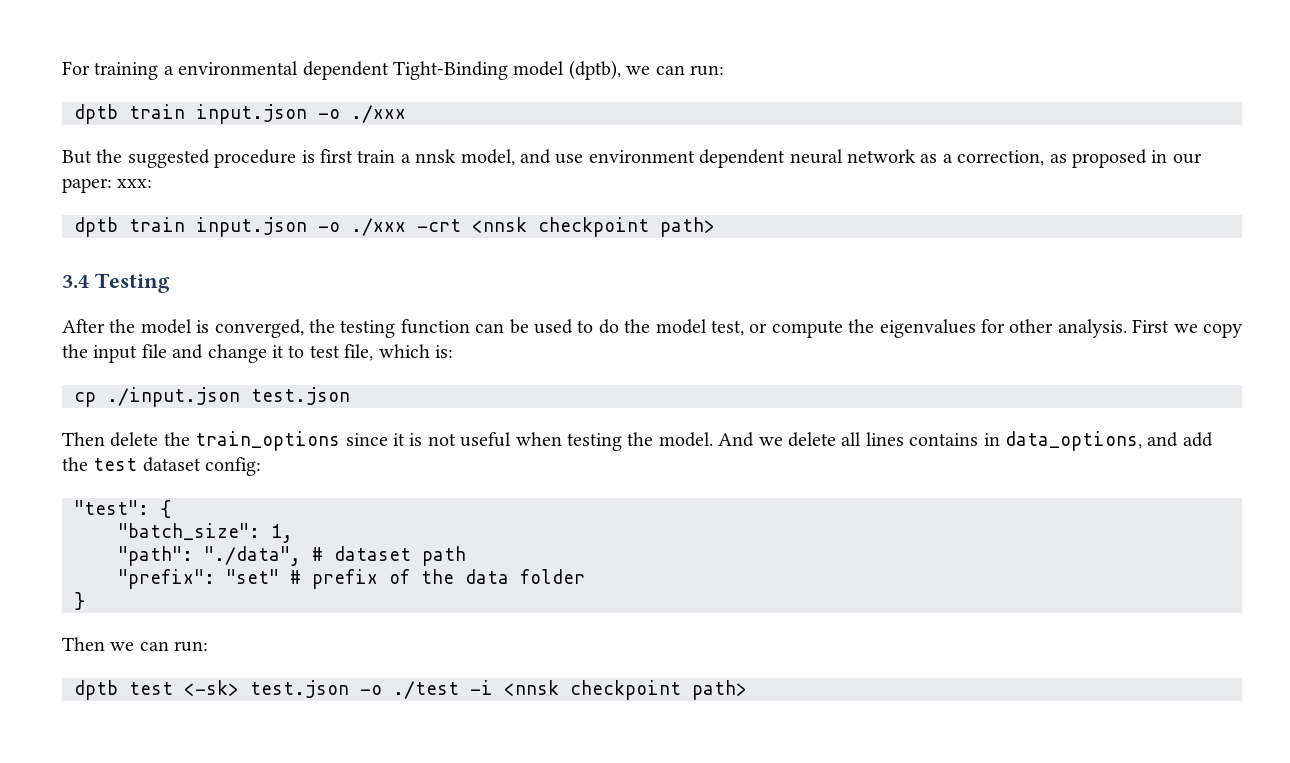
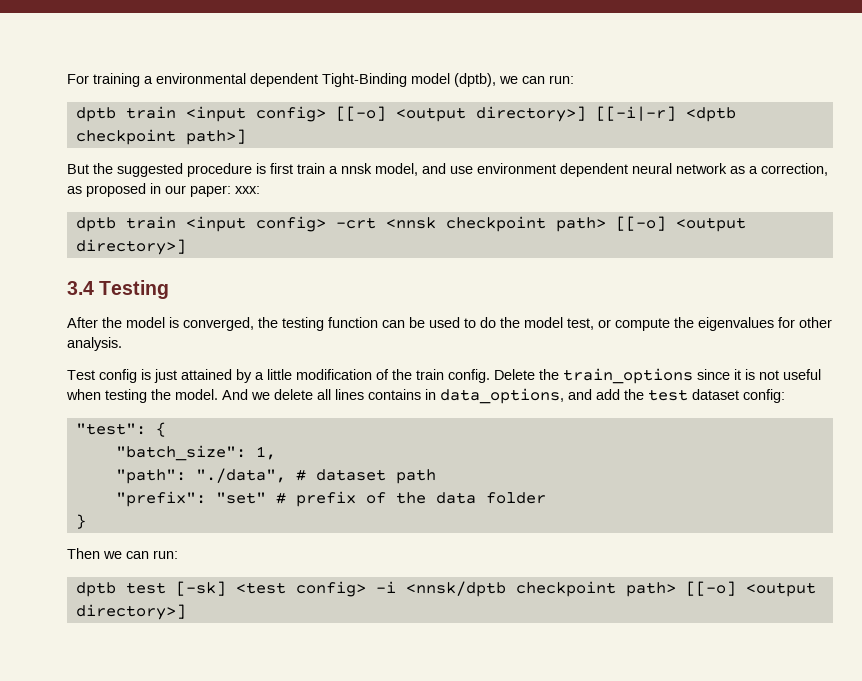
  For training a environmental dependent Tight-Binding model (dptb), we can run:
- dptb train input.json -o ./xxx
+ dptb train <input config> [[-o] <output directory>] [[-i|-r] <dptb checkpoint path>]
- dptb train input.json -o ./xxx -crt <nnsk checkpoint path>
+ dptb train <input config> -crt <nnsk checkpoint path> [[-o] <output directory>]
- After the model is converged, the testing function can be used to do the model test, or compute the eigenvalues for other analysis. First we copy the input file and change it to test file, which is:
- cp ./input.json test.json
- Then delete the train_options since it is not useful when testing the model.
+ After the model is converged, the testing function can be used to do the model test, or compute the eigenvalues for other analysis.
+ Test config is just attained by a little modification of the train config. Delete the train_options since it is not useful when testing the model.
- dptb test <-sk> test.json -o ./test -i <nnsk checkpoint path>
+ dptb test [-sk] <test config> -i <nnsk/dptb checkpoint path> [[-o] <output directory>]

